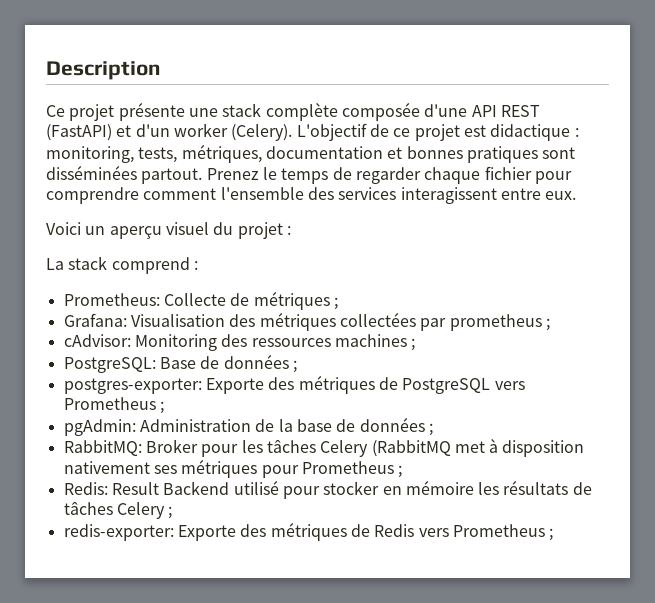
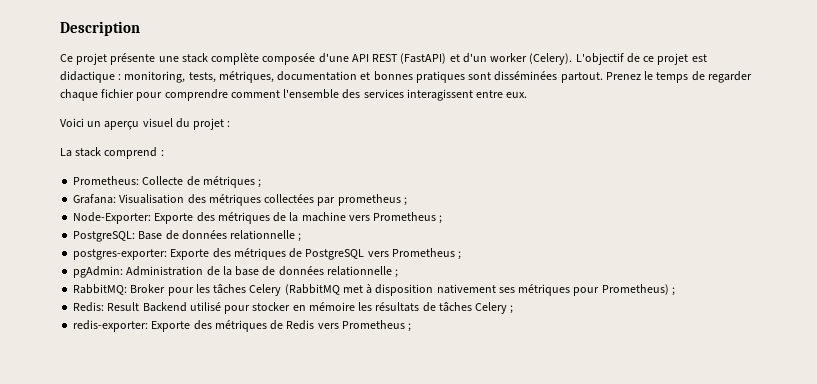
- cAdvisor: Monitoring des ressources machines ;
+ Node-Exporter: Exporte des métriques de la machine vers Prometheus ;
- PostgreSQL: Base de données ;
+ PostgreSQL: Base de données relationnelle ;
- pgAdmin: Administration de la base de données ;
+ pgAdmin: Administration de la base de données relationnelle ;
- RabbitMQ: Broker pour les tâches Celery (RabbitMQ met à disposition nativement ses métriques pour Prometheus ;
+ RabbitMQ: Broker pour les tâches Celery (RabbitMQ met à disposition nativement ses métriques pour Prometheus) ;

